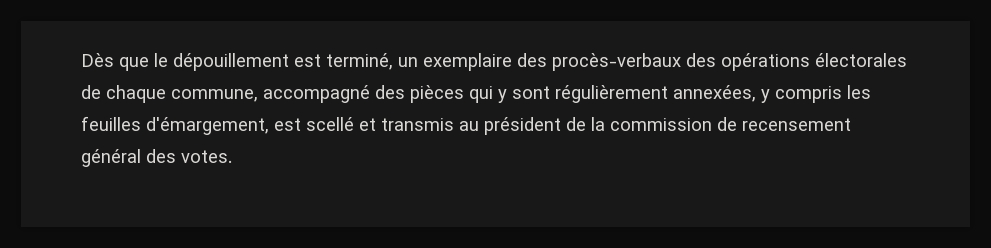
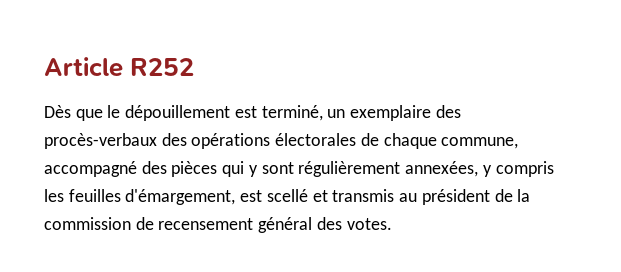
+ Article R252

